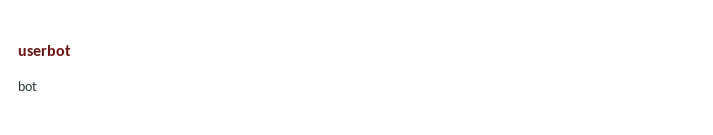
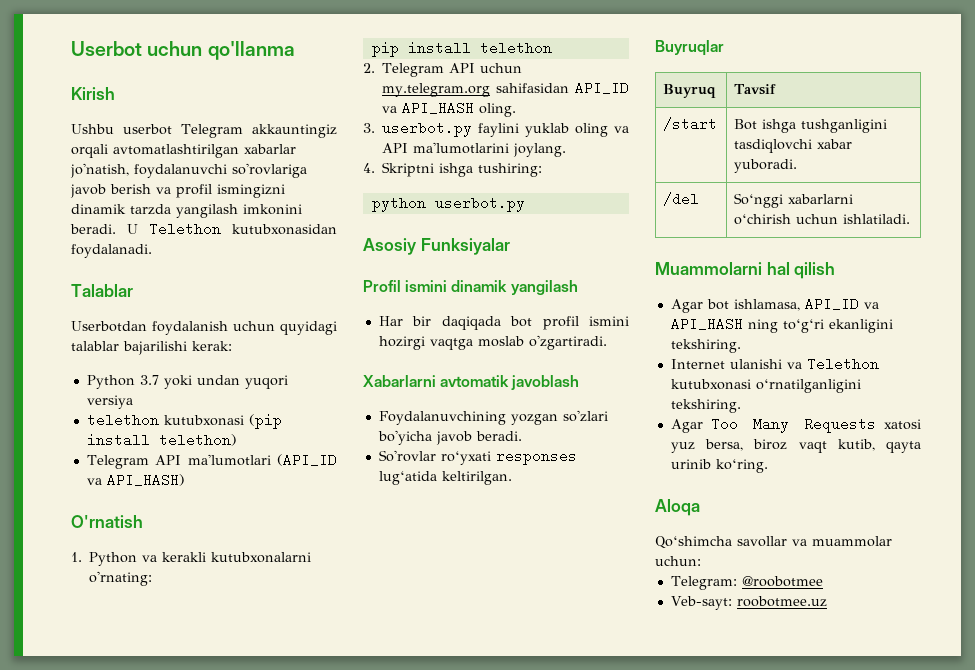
- userbot
- bot
+ Userbot uchun qo'llanma
+ Kirish
+ Ushbu userbot Telegram akkauntingiz orqali avtomatlashtirilgan xabarlar jo'natish, foydalanuvchi so'rovlariga javob berish va profil ismingizni dinamik tarzda yangilash imkonini beradi. U Telethon kutubxonasidan foydalanadi.
+ Talablar
+ Userbotdan foydalanish uchun quyidagi talablar bajarilishi kerak:
+ Python 3.7 yoki undan yuqori versiya
+ telethon kutubxonasi (pip install telethon)
+ Telegram API ma'lumotlari (API_ID va API_HASH)
+ O'rnatish
+ 1. Python va kerakli kutubxonalarni o'rnating:
+ pip install telethon
+ 2. Telegram API uchun my.telegram.org sahifasidan API_ID va API_HASH oling.
+ 3. userbot.py faylini yuklab oling va API ma'lumotlarini joylang.
+ 4. Skriptni ishga tushiring:
+ python userbot.py
+ Asosiy Funksiyalar
+ Profil ismini dinamik yangilash
+ Har bir daqiqada bot profil ismini hozirgi vaqtga moslab o'zgartiradi.
+ Xabarlarni avtomatik javoblash
+ Foydalanuvchining yozgan so'zlari bo'yicha javob beradi.
+ So'rovlar ro‘yxati responses lug‘atida keltirilgan.
+ Buyruqlar
+ Buyruq | Tavsif
+ /start | Bot ishga tushganligini tasdiqlovchi xabar yuboradi.
+ /del | So‘nggi xabarlarni o‘chirish uchun ishlatiladi.
+ Muammolarni hal qilish
+ Agar bot ishlamasa, API_ID va API_HASH ning to‘g‘ri ekanligini tekshiring.
+ Internet ulanishi va Telethon kutubxonasi o‘rnatilganligini tekshiring.
+ Agar Too Many Requests xatosi yuz bersa, biroz vaqt kutib, qayta urinib ko‘ring.
+ Aloqa
+ Qo‘shimcha savollar va muammolar uchun:
+ Telegram: @roobotmee
+ Veb-sayt: roobotmee.uz

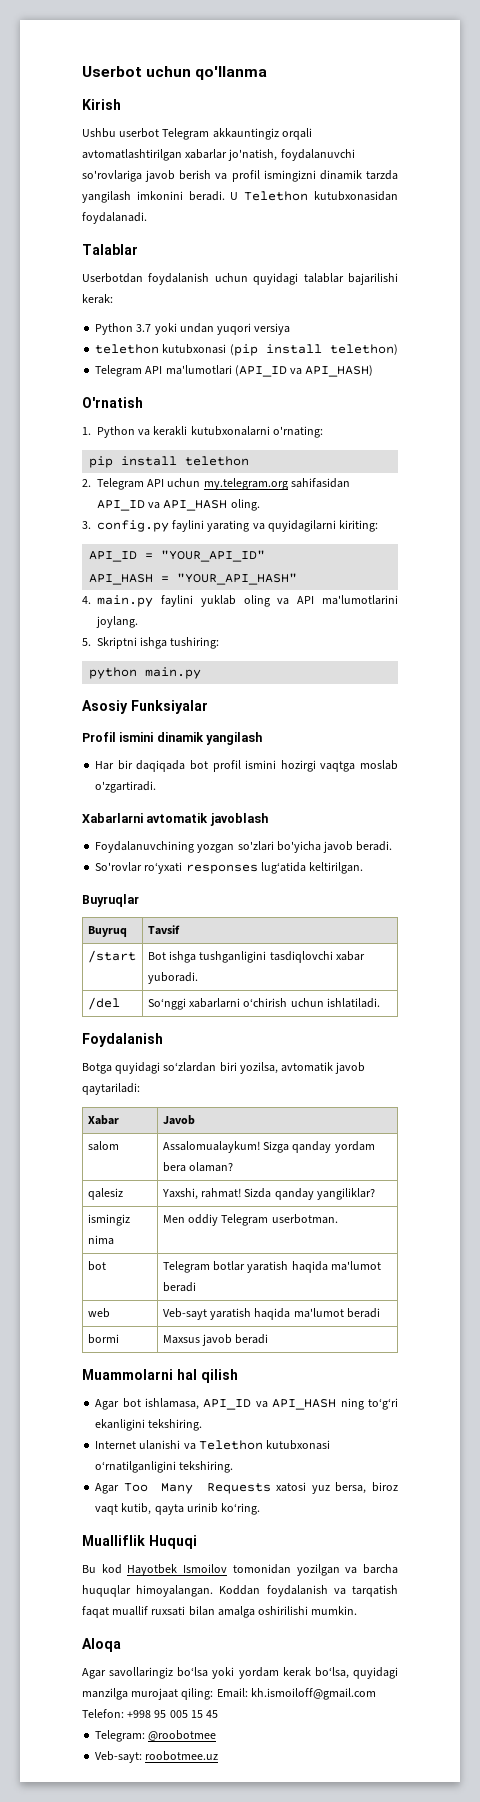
- 3. userbot.py faylini yuklab oling va API ma'lumotlarini joylang.
+ 3. config.py faylini yarating va quyidagilarni kiriting:
+ API_ID = "YOUR_API_ID"
+ API_HASH = "YOUR_API_HASH"
+ 4. main.py faylini yuklab oling va API ma'lumotlarini joylang.
- 4. Skriptni ishga tushiring:
+ 5. Skriptni ishga tushiring:
- python userbot.py
+ python main.py
+ Foydalanish
+ Botga quyidagi so‘zlardan biri yozilsa, avtomatik javob qaytariladi:
+ Xabar | Javob
+ salom | Assalomualaykum! Sizga qanday yordam bera olaman?
+ qalesiz | Yaxshi, rahmat! Sizda qanday yangiliklar?
+ ismingiz nima | Men oddiy Telegram userbotman.
+ bot | Telegram botlar yaratish haqida ma'lumot beradi
+ web | Veb-sayt yaratish haqida ma'lumot beradi
+ bormi | Maxsus javob beradi
+ Mualliflik Huquqi
+ Bu kod Hayotbek Ismoilov tomonidan yozilgan va barcha huquqlar himoyalangan. Koddan foydalanish va tarqatish faqat muallif ruxsati bilan amalga oshirilishi mumkin.
  Aloqa
- Qo‘shimcha savollar va muammolar uchun:
+ Agar savollaringiz bo‘lsa yoki yordam kerak bo‘lsa, quyidagi manzilga murojaat qiling: Email: kh.ismoiloff@gmail.com Telefon: +998 95 005 15 45

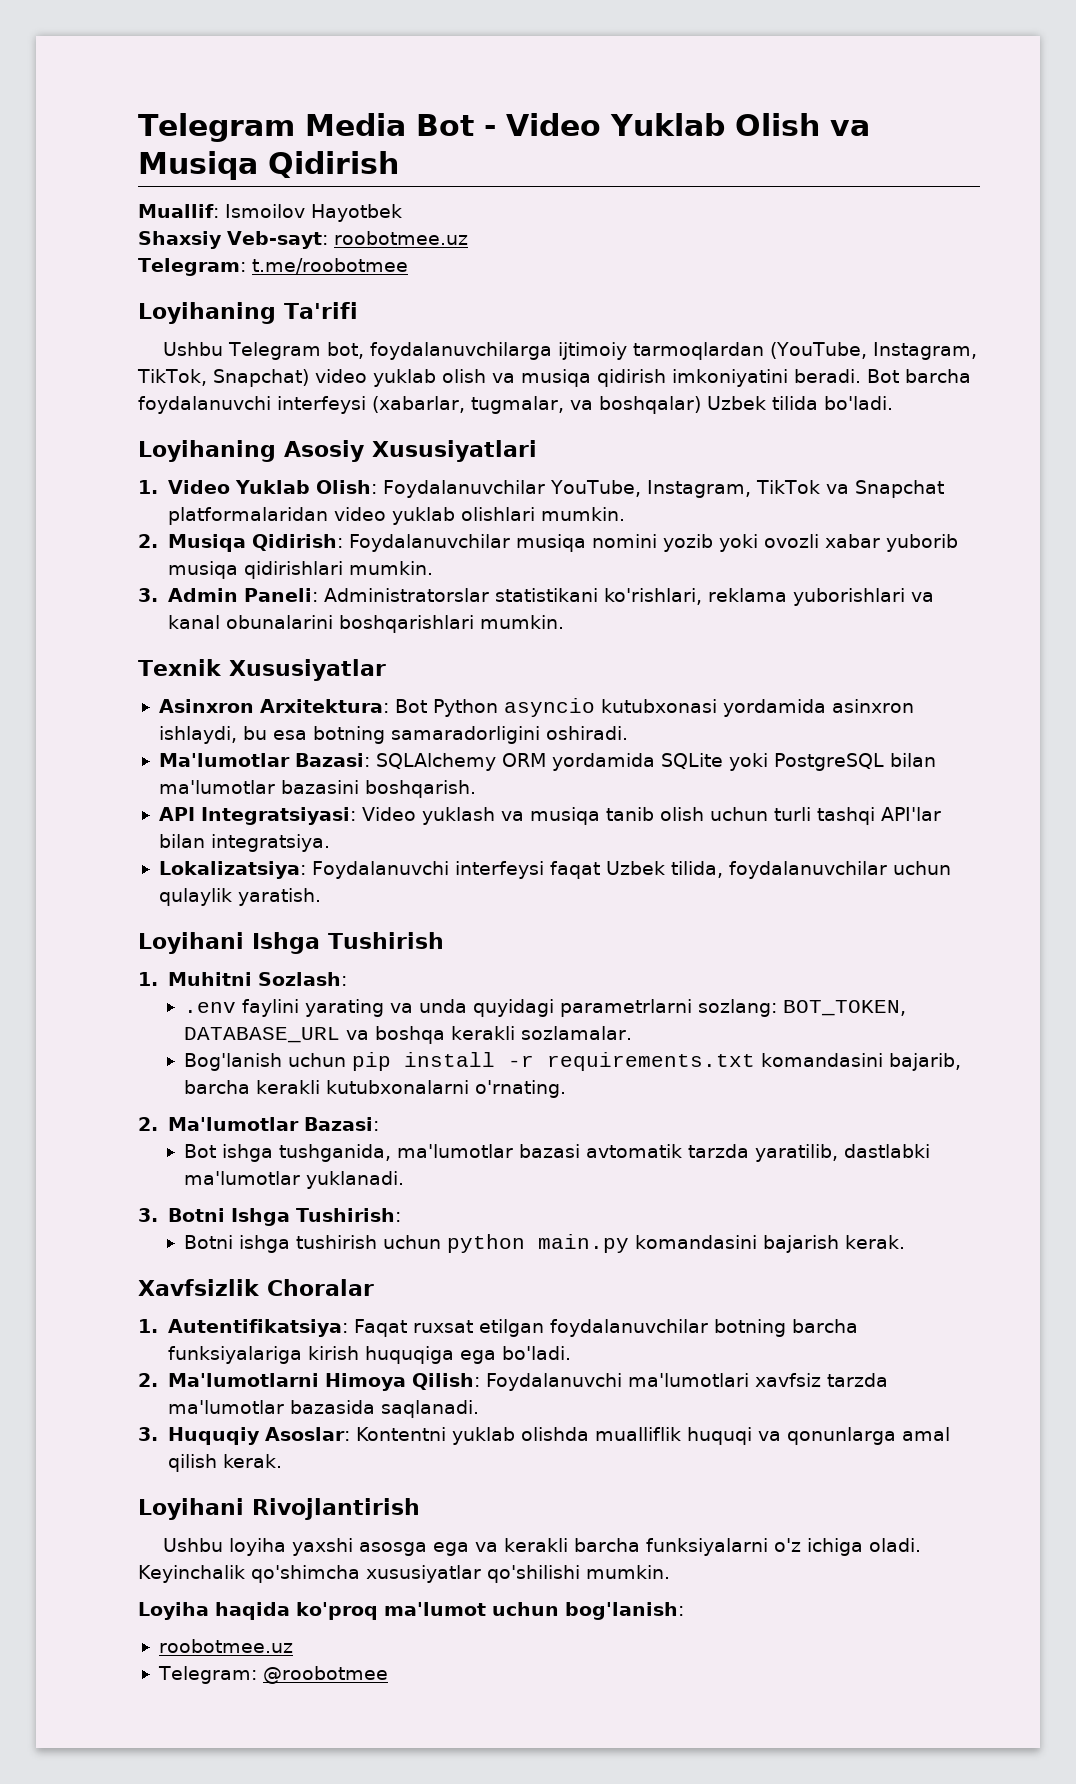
- Userbot uchun qo'llanma
- Kirish
- Ushbu userbot Telegram akkauntingiz orqali avtomatlashtirilgan xabarlar jo'natish, foydalanuvchi so'rovlariga javob berish va profil ismingizni dinamik tarzda yangilash imkonini beradi. U Telethon kutubxonasidan foydalanadi.
- Talablar
- Userbotdan foydalanish uchun quyidagi talablar bajarilishi kerak:
- Python 3.7 yoki undan yuqori versiya
- telethon kutubxonasi (pip install telethon)
- Telegram API ma'lumotlari (API_ID va API_HASH)
- O'rnatish
- 1. Python va kerakli kutubxonalarni o'rnating:
- pip install telethon
- 2. Telegram API uchun my.telegram.org sahifasidan API_ID va API_HASH oling.
- 3. config.py faylini yarating va quyidagilarni kiriting:
- API_ID = "YOUR_API_ID"
- API_HASH = "YOUR_API_HASH"
- 4. main.py faylini yuklab oling va API ma'lumotlarini joylang.
- 5. Skriptni ishga tushiring:
- python main.py
- Asosiy Funksiyalar
- Profil ismini dinamik yangilash
- Har bir daqiqada bot profil ismini hozirgi vaqtga moslab o'zgartiradi.
- Xabarlarni avtomatik javoblash
- Foydalanuvchining yozgan so'zlari bo'yicha javob beradi.
- So'rovlar ro‘yxati responses lug‘atida keltirilgan.
- Buyruqlar
- Buyruq | Tavsif
- /start | Bot ishga tushganligini tasdiqlovchi xabar yuboradi.
- /del | So‘nggi xabarlarni o‘chirish uchun ishlatiladi.
- Foydalanish
- Botga quyidagi so‘zlardan biri yozilsa, avtomatik javob qaytariladi:
- Xabar | Javob
- salom | Assalomualaykum! Sizga qanday yordam bera olaman?
- qalesiz | Yaxshi, rahmat! Sizda qanday yangiliklar?
- ismingiz nima | Men oddiy Telegram userbotman.
- bot | Telegram botlar yaratish haqida ma'lumot beradi
- web | Veb-sayt yaratish haqida ma'lumot beradi
- bormi | Maxsus javob beradi
- Muammolarni hal qilish
- Agar bot ishlamasa, API_ID va API_HASH ning to‘g‘ri ekanligini tekshiring.
- Internet ulanishi va Telethon kutubxonasi o‘rnatilganligini tekshiring.
- Agar Too Many Requests xatosi yuz bersa, biroz vaqt kutib, qayta urinib ko‘ring.
- Mualliflik Huquqi
- Bu kod Hayotbek Ismoilov tomonidan yozilgan va barcha huquqlar himoyalangan. Koddan foydalanish va tarqatish faqat muallif ruxsati bilan amalga oshirilishi mumkin.
- Aloqa
- Agar savollaringiz bo‘lsa yoki yordam kerak bo‘lsa, quyidagi manzilga murojaat qiling: Email: kh.ismoiloff@gmail.com Telefon: +998 95 005 15 45
+ Telegram Media Bot - Video Yuklab Olish va Musiqa Qidirish
+ Muallif: Ismoilov Hayotbek
+ Shaxsiy Veb-sayt: roobotmee.uz
+ Telegram: t.me/roobotmee
+ Loyihaning Ta'rifi
+ Ushbu Telegram bot, foydalanuvchilarga ijtimoiy tarmoqlardan (YouTube, Instagram, TikTok, Snapchat) video yuklab olish va musiqa qidirish imkoniyatini beradi. Bot barcha foydalanuvchi interfeysi (xabarlar, tugmalar, va boshqalar) Uzbek tilida bo'ladi.
+ Loyihaning Asosiy Xususiyatlari
+ 1. Video Yuklab Olish: Foydalanuvchilar YouTube, Instagram, TikTok va Snapchat platformalaridan video yuklab olishlari mumkin.
+ 2. Musiqa Qidirish: Foydalanuvchilar musiqa nomini yozib yoki ovozli xabar yuborib musiqa qidirishlari mumkin.
+ 3. Admin Paneli: Administratorslar statistikani ko'rishlari, reklama yuborishlari va kanal obunalarini boshqarishlari mumkin.
+ Texnik Xususiyatlar
+ Asinxron Arxitektura: Bot Python asyncio kutubxonasi yordamida asinxron ishlaydi, bu esa botning samaradorligini oshiradi.
+ Ma'lumotlar Bazasi: SQLAlchemy ORM yordamida SQLite yoki PostgreSQL bilan ma'lumotlar bazasini boshqarish.
+ API Integratsiyasi: Video yuklash va musiqa tanib olish uchun turli tashqi API'lar bilan integratsiya.
+ Lokalizatsiya: Foydalanuvchi interfeysi faqat Uzbek tilida, foydalanuvchilar uchun qulaylik yaratish.
+ Loyihani Ishga Tushirish
+ 1. Muhitni Sozlash:
+ .env faylini yarating va unda quyidagi parametrlarni sozlang: BOT_TOKEN, DATABASE_URL va boshqa kerakli sozlamalar.
+ Bog'lanish uchun pip install -r requirements.txt komandasini bajarib, barcha kerakli kutubxonalarni o'rnating.
+ 2. Ma'lumotlar Bazasi:
+ Bot ishga tushganida, ma'lumotlar bazasi avtomatik tarzda yaratilib, dastlabki ma'lumotlar yuklanadi.
+ 3. Botni Ishga Tushirish:
+ Botni ishga tushirish uchun python main.py komandasini bajarish kerak.
+ Xavfsizlik Choralar
+ 1. Autentifikatsiya: Faqat ruxsat etilgan foydalanuvchilar botning barcha funksiyalariga kirish huquqiga ega bo'ladi.
+ 2. Ma'lumotlarni Himoya Qilish: Foydalanuvchi ma'lumotlari xavfsiz tarzda ma'lumotlar bazasida saqlanadi.
+ 3. Huquqiy Asoslar: Kontentni yuklab olishda mualliflik huquqi va qonunlarga amal qilish kerak.
+ Loyihani Rivojlantirish
+ Ushbu loyiha yaxshi asosga ega va kerakli barcha funksiyalarni o'z ichiga oladi. Keyinchalik qo'shimcha xususiyatlar qo'shilishi mumkin.
+ Loyiha haqida ko'proq ma'lumot uchun bog'lanish:
+ roobotmee.uz
- Veb-sayt: roobotmee.uz

